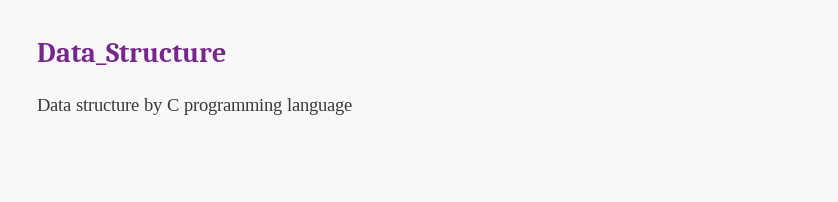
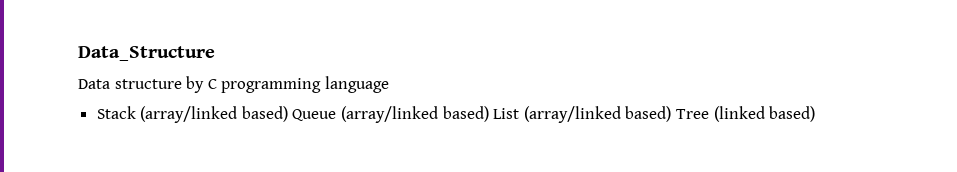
+ Stack (array/linked based) Queue (array/linked based) List (array/linked based) Tree (linked based)

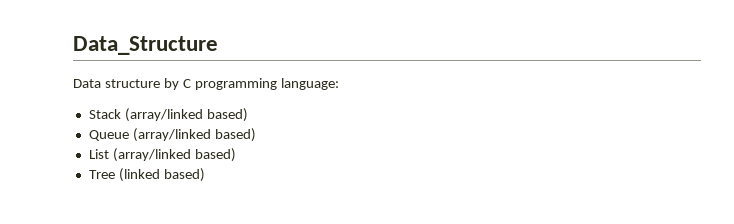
- Data structure by C programming language
+ Data structure by C programming language:
- Stack (array/linked based) Queue (array/linked based) List (array/linked based) Tree (linked based)
+ Stack (array/linked based)
+ Queue (array/linked based)
+ List (array/linked based)
+ Tree (linked based)

